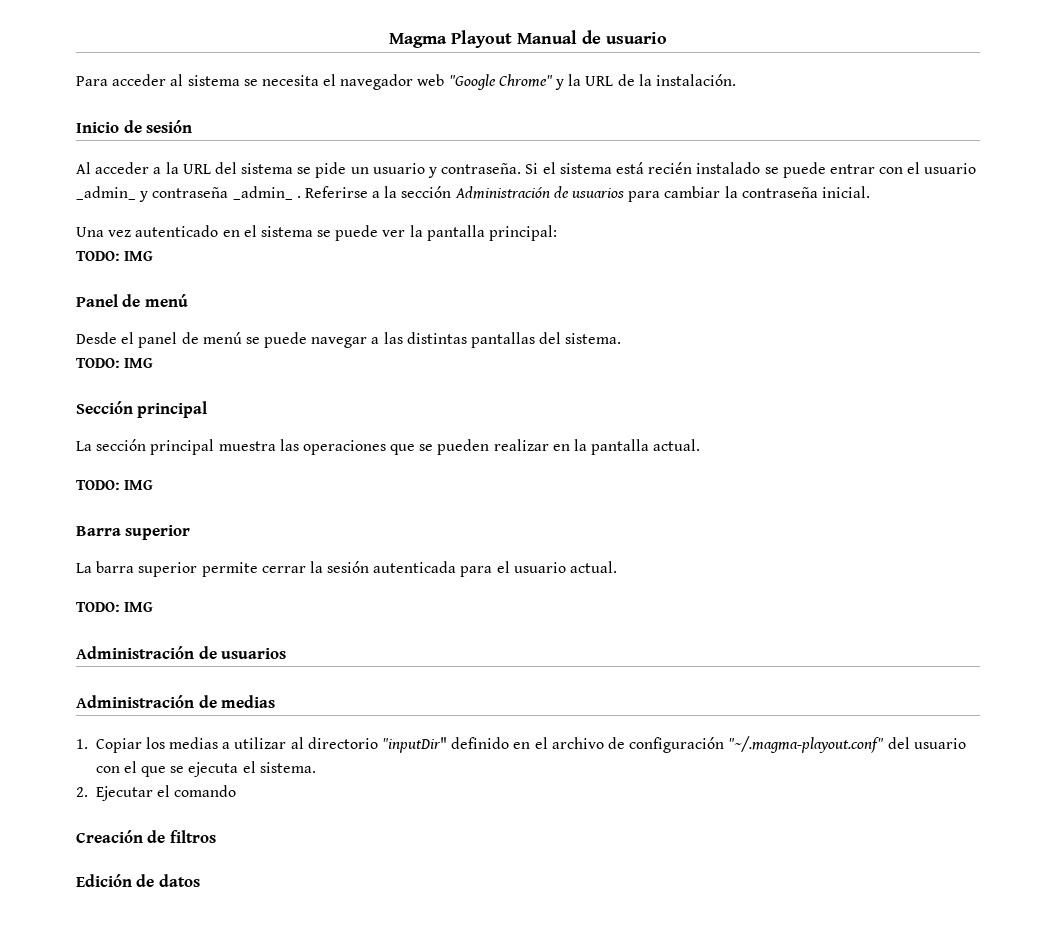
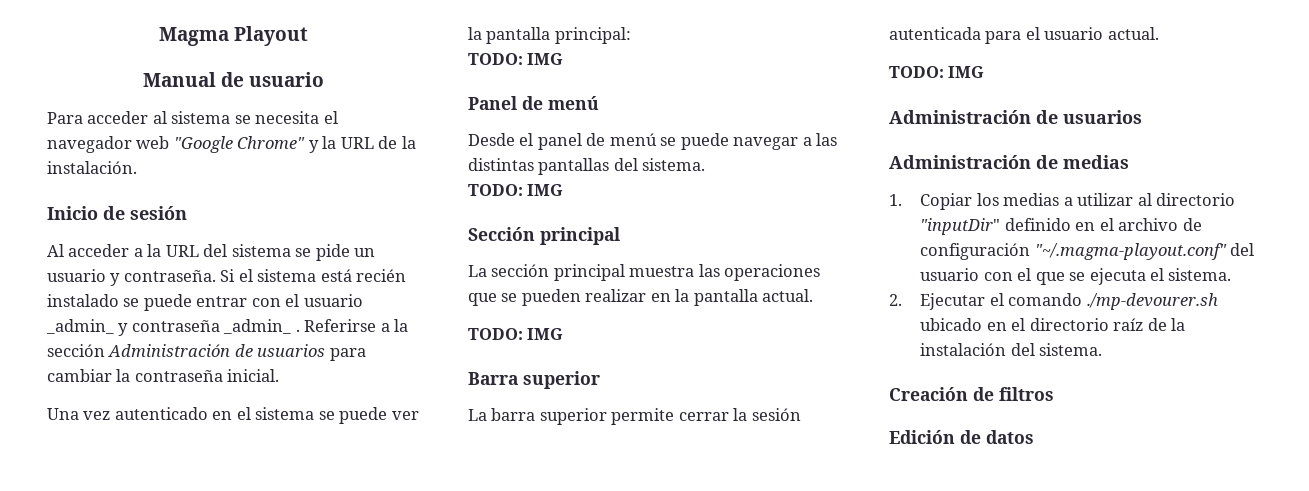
- Magma Playout Manual de usuario
+ Magma Playout
+ Manual de usuario
- 2. Ejecutar el comando
+ 2. Ejecutar el comando ./mp-devourer.sh ubicado en el directorio raíz de la instalación del sistema.

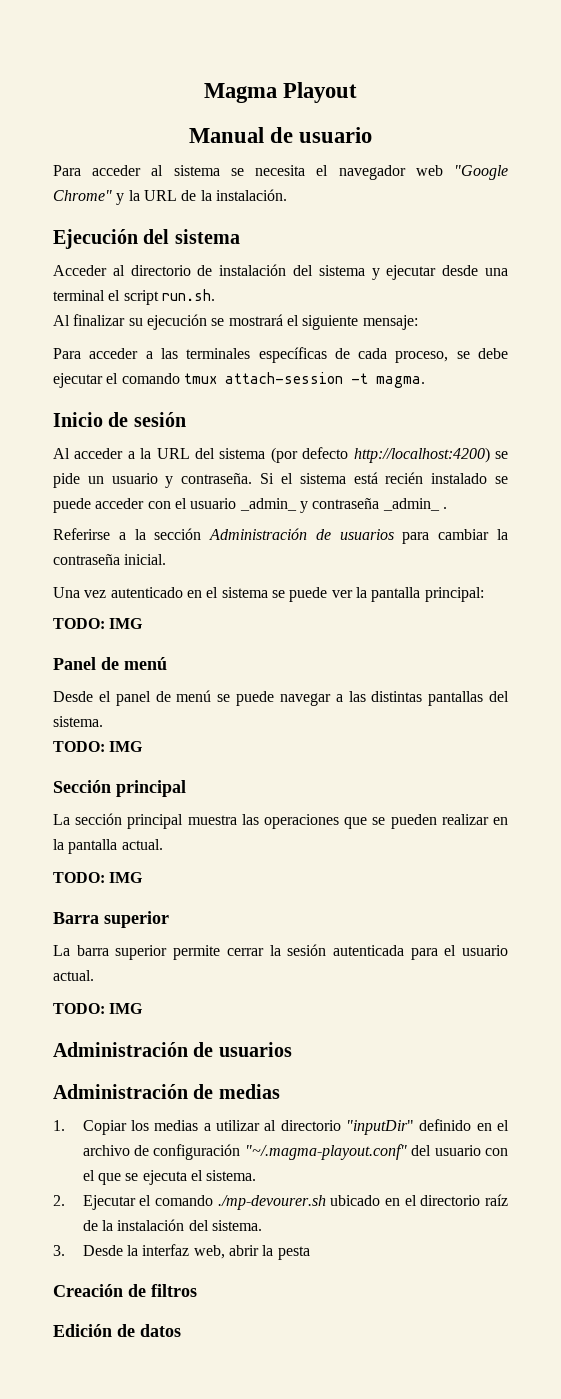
+ Ejecución del sistema
+ Acceder al directorio de instalación del sistema y ejecutar desde una terminal el script run.sh.
+ Al finalizar su ejecución se mostrará el siguiente mensaje:
+ Para acceder a las terminales específicas de cada proceso, se debe ejecutar el comando tmux attach-session -t magma.
- Al acceder a la URL del sistema se pide un usuario y contraseña.
+ Al acceder a la URL del sistema (por defecto http://localhost:4200) se pide un usuario y contraseña.
- Si el sistema está recién instalado se puede entrar con el usuario _admin_ y contraseña _admin_ . Referirse a la sección Administración de usuarios para cambiar la contraseña inicial.
+ Si el sistema está recién instalado se puede acceder con el usuario _admin_ y contraseña _admin_ .
+ Referirse a la sección Administración de usuarios para cambiar la contraseña inicial.
+ 3. Desde la interfaz web, abrir la pesta

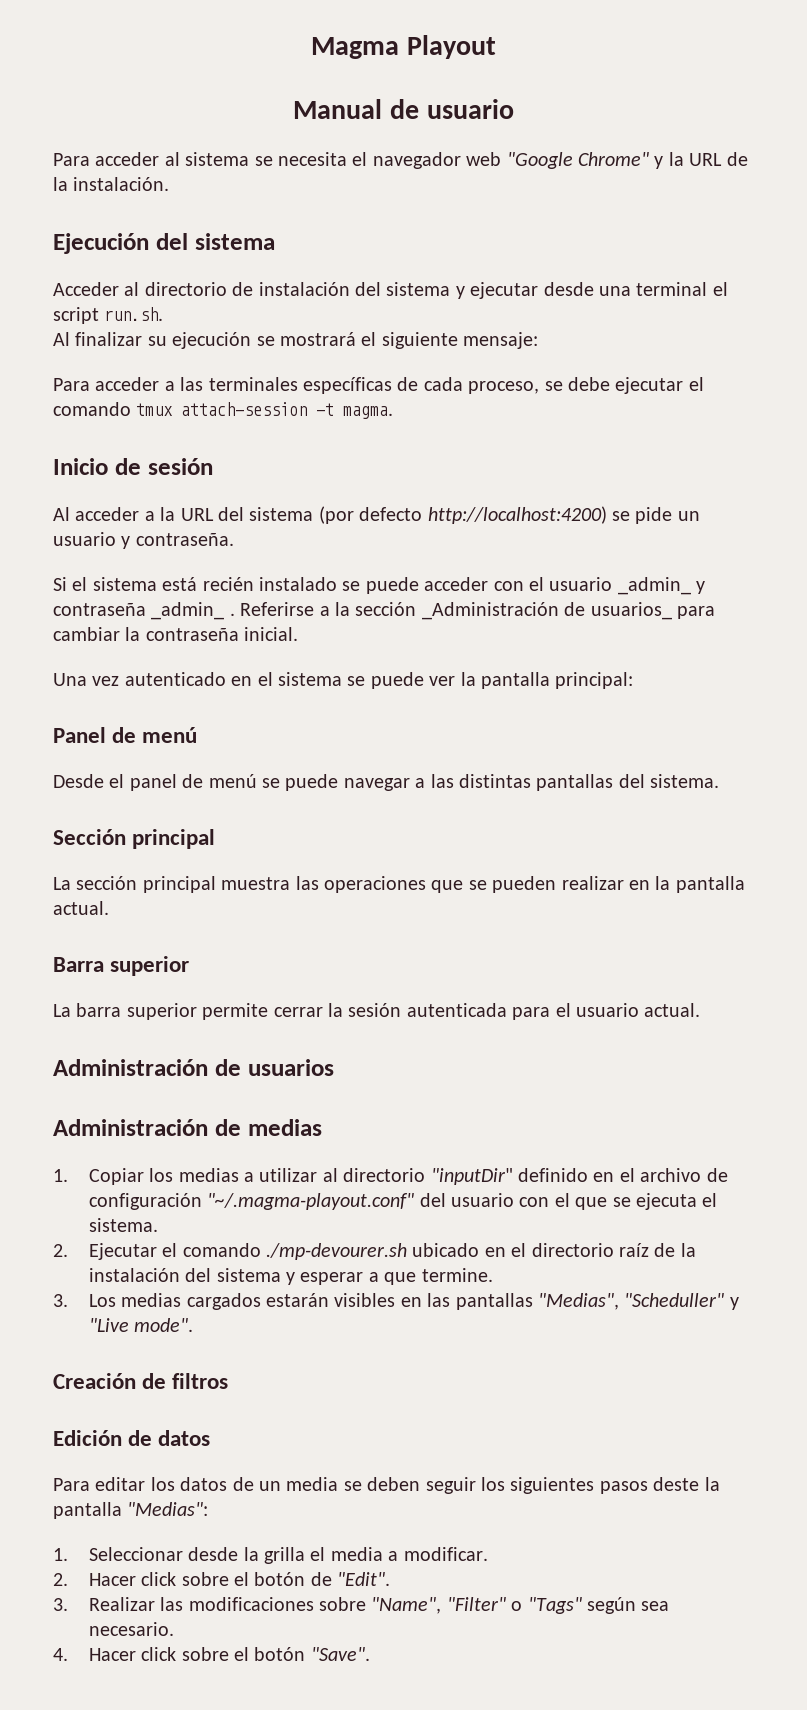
- Al acceder a la URL del sistema (por defecto http://localhost:4200) se pide un usuario y contraseña. Si el sistema está recién instalado se puede acceder con el usuario _admin_ y contraseña _admin_ .
- Referirse a la sección Administración de usuarios para cambiar la contraseña inicial.
+ Al acceder a la URL del sistema (por defecto http://localhost:4200) se pide un usuario y contraseña.
+ Si el sistema está recién instalado se puede acceder con el usuario _admin_ y contraseña _admin_ . Referirse a la sección _Administración de usuarios_ para cambiar la contraseña inicial.
  Una vez autenticado en el sistema se puede ver la pantalla principal:
- TODO: IMG
  Desde el panel de menú se puede navegar a las distintas pantallas del sistema.
- TODO: IMG
  La sección principal muestra las operaciones que se pueden realizar en la pantalla actual.
- TODO: IMG
  La barra superior permite cerrar la sesión autenticada para el usuario actual.
- TODO: IMG
- 2. Ejecutar el comando ./mp-devourer.sh ubicado en el directorio raíz de la instalación del sistema.
- 3. Desde la interfaz web, abrir la pesta
+ 2. Ejecutar el comando ./mp-devourer.sh ubicado en el directorio raíz de la instalación del sistema y esperar a que termine.
+ 3. Los medias cargados estarán visibles en las pantallas "Medias", "Scheduller" y "Live mode".
+ Para editar los datos de un media se deben seguir los siguientes pasos deste la pantalla "Medias":
+ 1. Seleccionar desde la grilla el media a modificar.
+ 2. Hacer click sobre el botón de "Edit".
+ 3. Realizar las modificaciones sobre "Name", "Filter" o "Tags" según sea necesario.
+ 4. Hacer click sobre el botón "Save".

